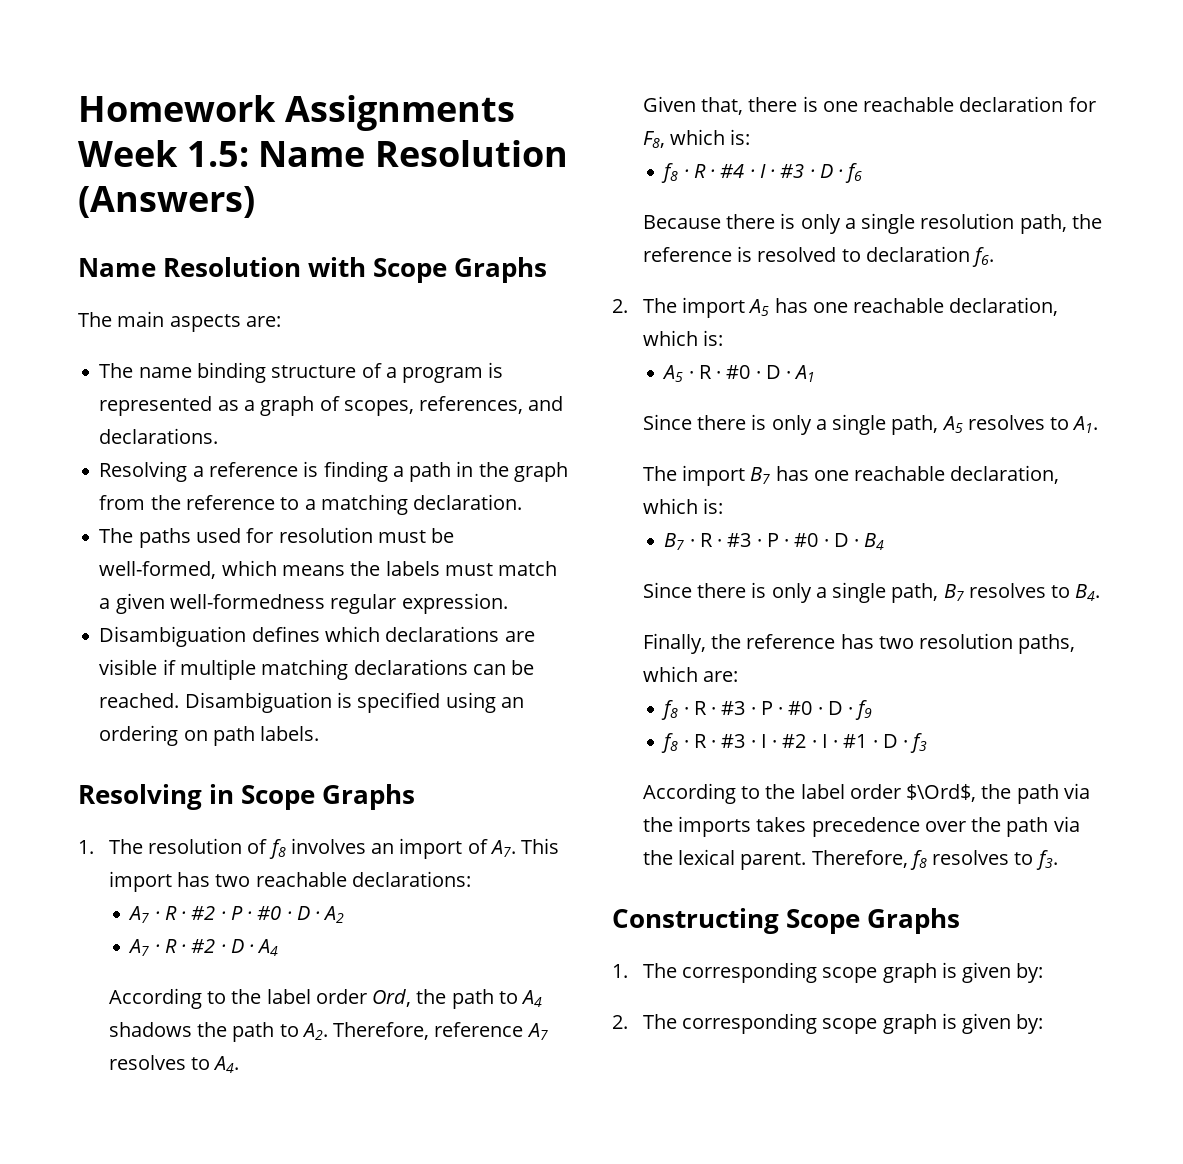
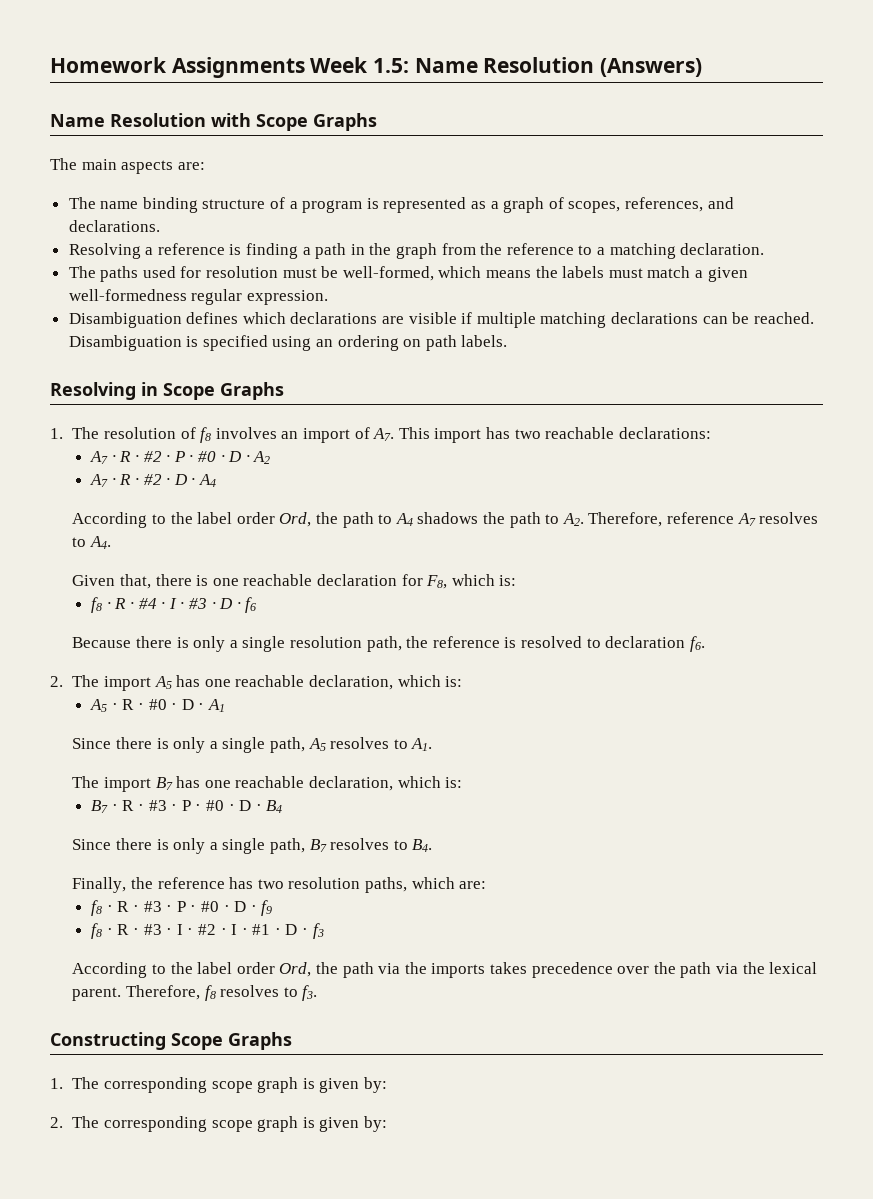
- According to the label order $\Ord$, the path via the imports takes precedence over the path via the lexical parent.
+ According to the label order Ord, the path via the imports takes precedence over the path via the lexical parent.

